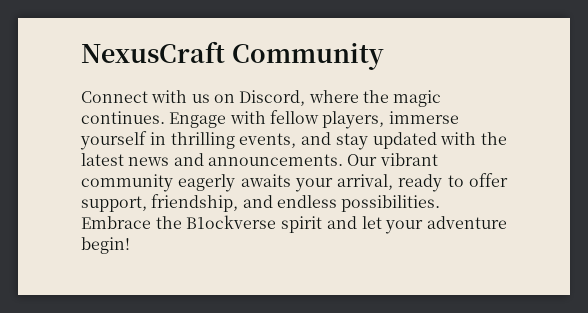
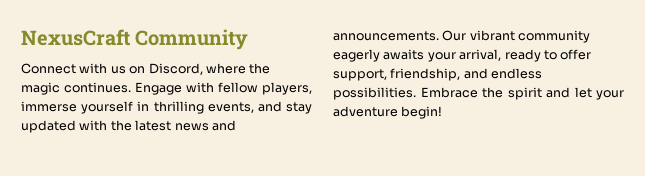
- Embrace the B1ockverse spirit and let your adventure begin!
+ Embrace the spirit and let your adventure begin!

